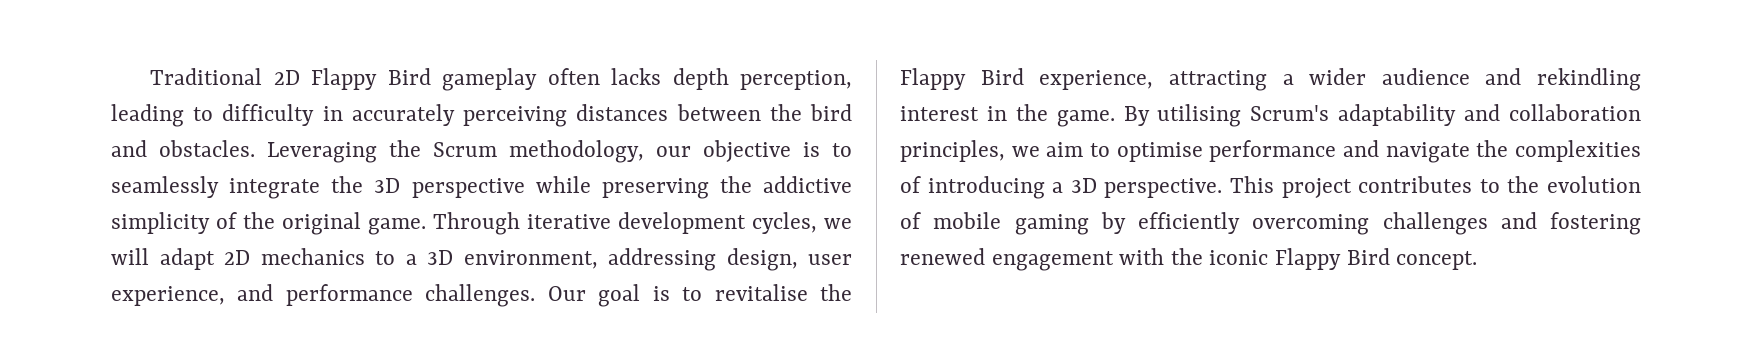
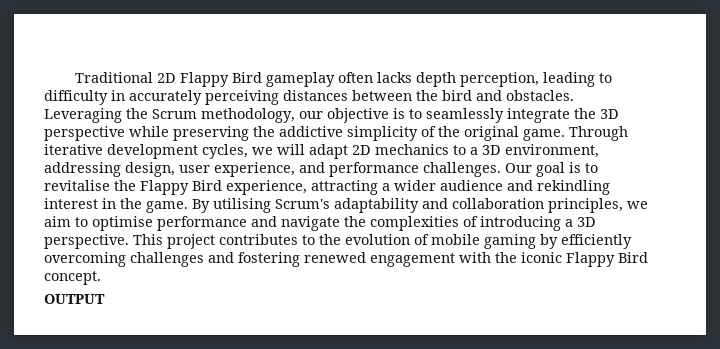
+ OUTPUT

